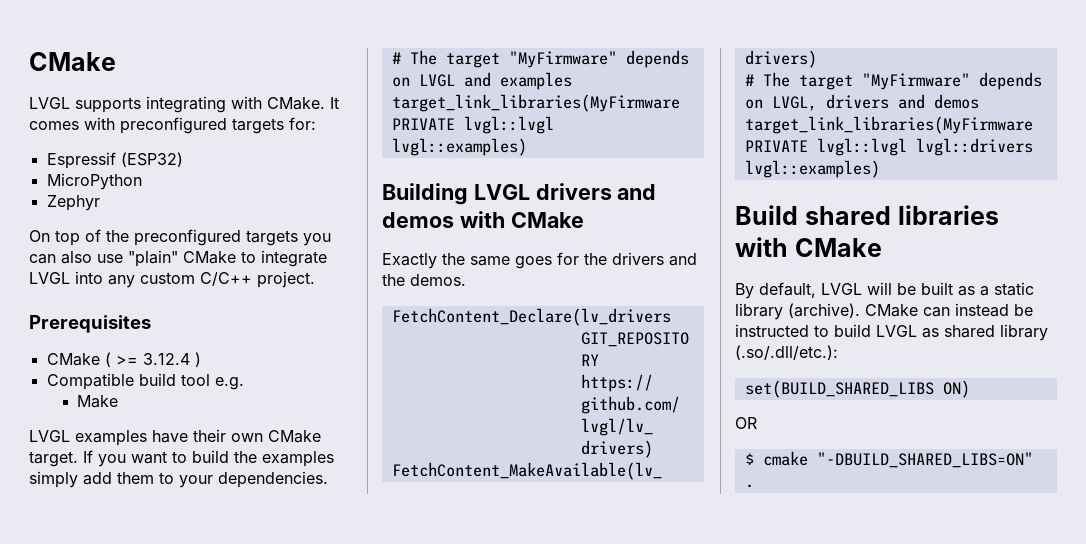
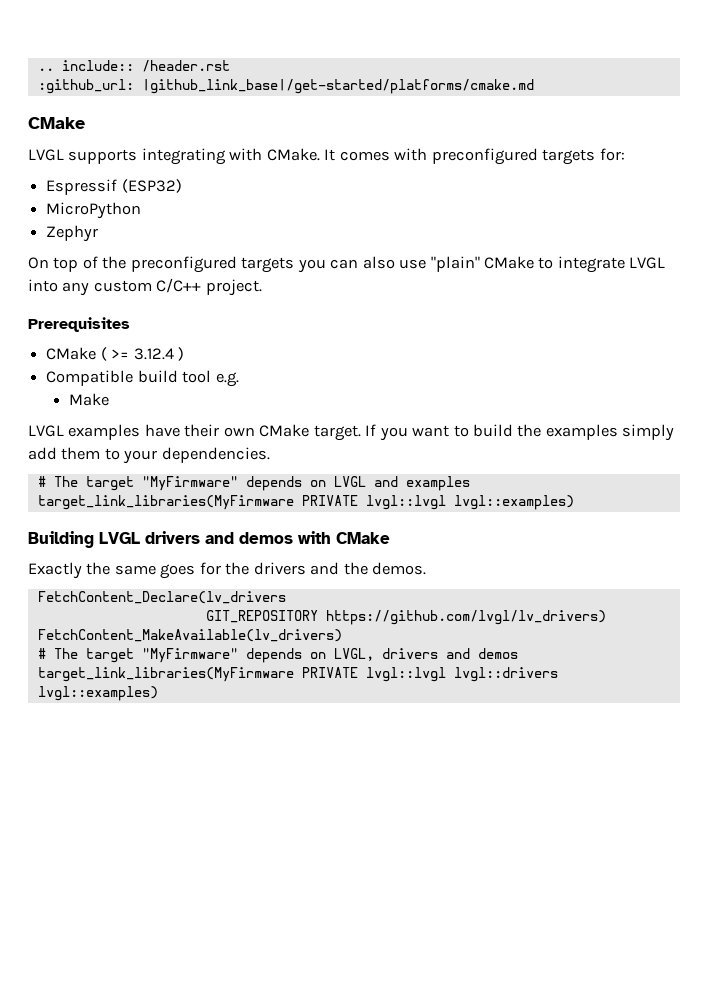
+ .. include:: /header.rst
+ :github_url: |github_link_base|/get-started/platforms/cmake.md
- Build shared libraries with CMake
- By default, LVGL will be built as a static library (archive). CMake can instead be instructed to build LVGL as shared library (.so/.dll/etc.):
- set(BUILD_SHARED_LIBS ON)
- OR
- $ cmake "-DBUILD_SHARED_LIBS=ON" .

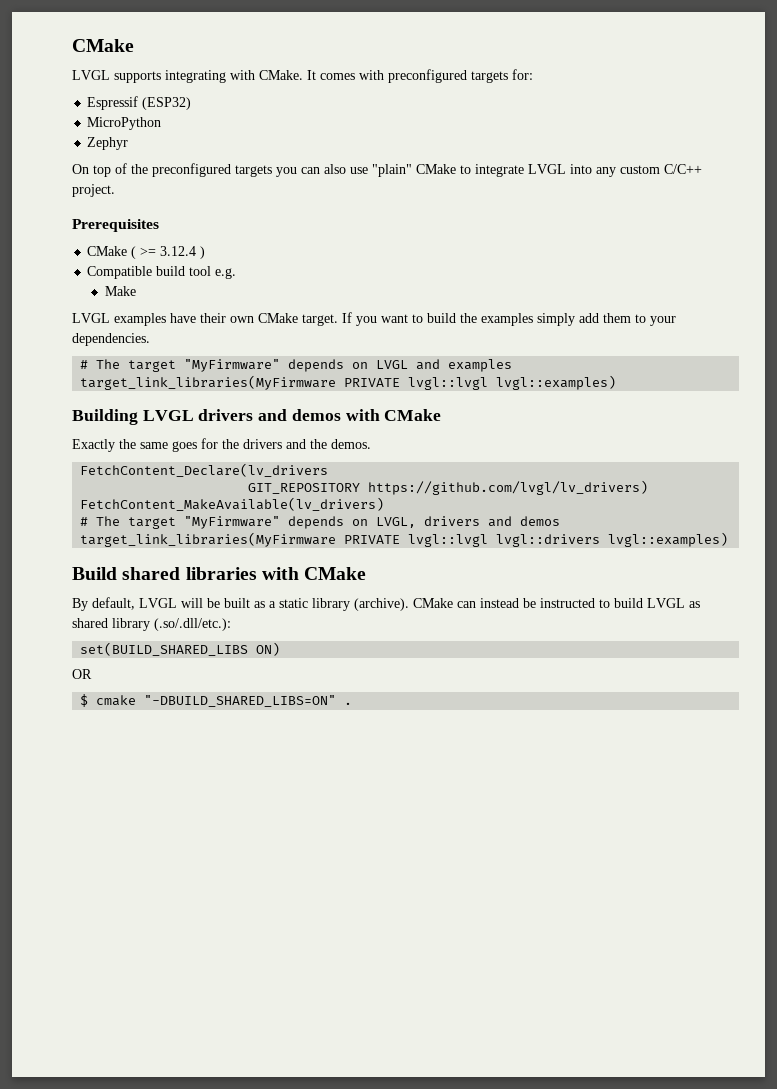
- .. include:: /header.rst
- :github_url: |github_link_base|/get-started/platforms/cmake.md
+ Build shared libraries with CMake
+ By default, LVGL will be built as a static library (archive). CMake can instead be instructed to build LVGL as shared library (.so/.dll/etc.):
+ set(BUILD_SHARED_LIBS ON)
+ OR
+ $ cmake "-DBUILD_SHARED_LIBS=ON" .

